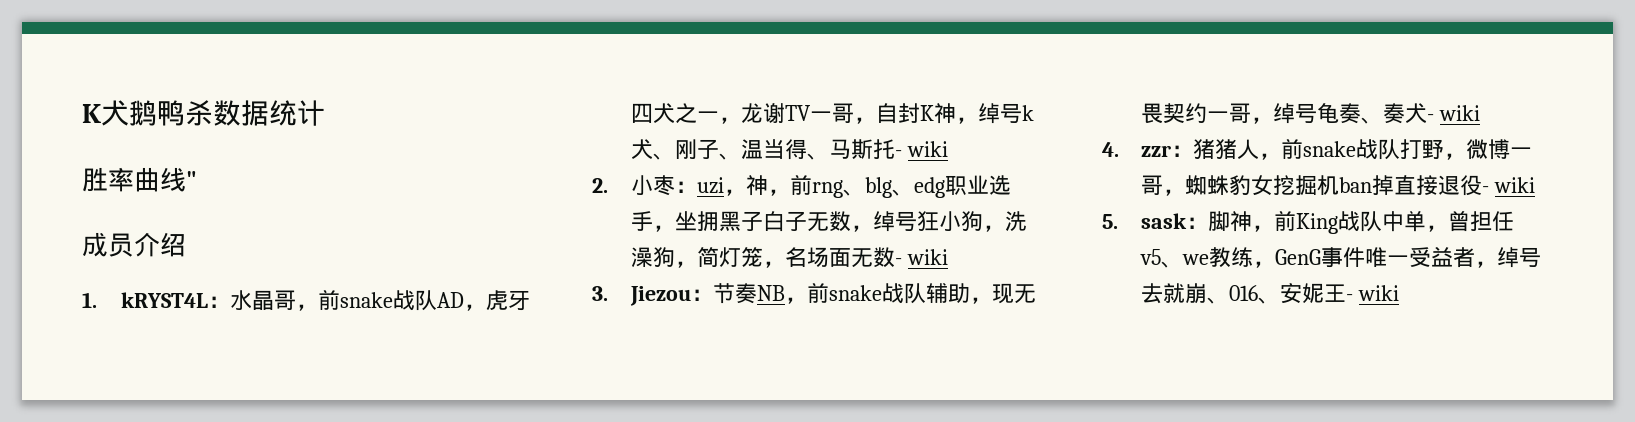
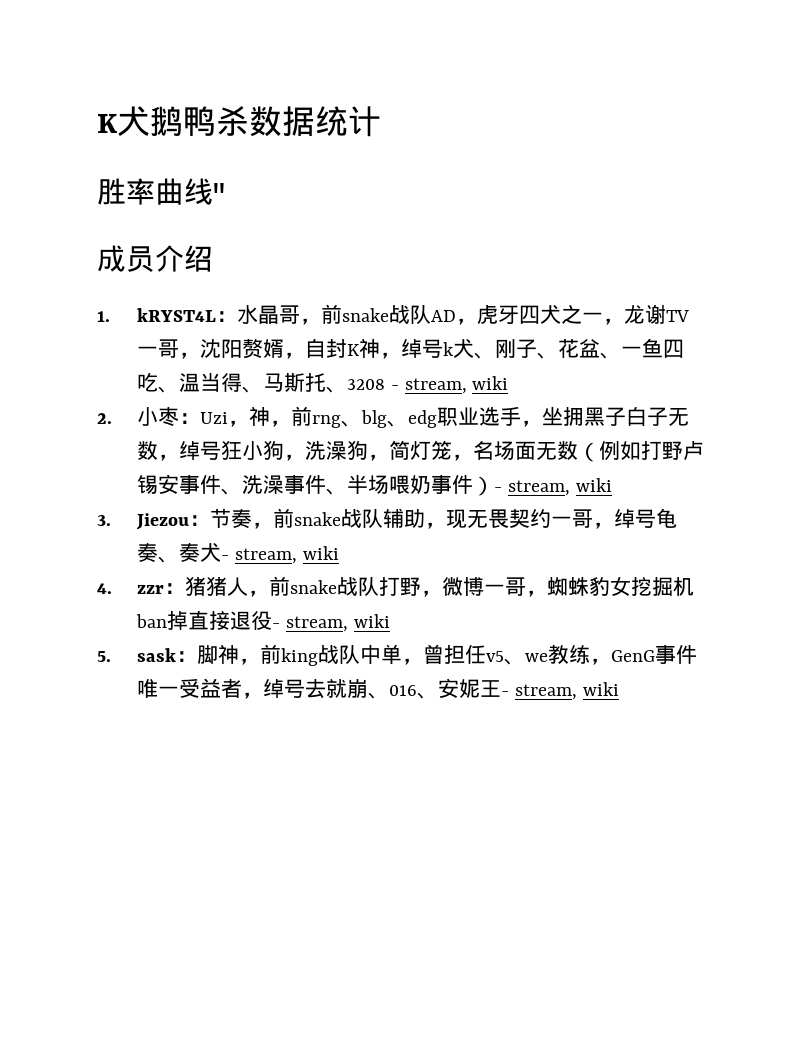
- 1. kRYST4L：水晶哥，前snake战队AD，虎牙四犬之一，龙谢TV一哥，自封K神，绰号k犬、刚子、温当得、马斯托- wiki
+ 1. kRYST4L：水晶哥，前snake战队AD，虎牙四犬之一，龙谢TV一哥，沈阳赘婿，自封K神，绰号k犬、刚子、花盆、一鱼四吃、温当得、马斯托、3208 - stream, wiki
- 2.小枣：uzi，神，前rng、blg、edg职业选手，坐拥黑子白子无数，绰号狂小狗，洗澡狗，简灯笼，名场面无数- wiki
+ 2.小枣：Uzi，神，前rng、blg、edg职业选手，坐拥黑子白子无数，绰号狂小狗，洗澡狗，简灯笼，名场面无数（例如打野卢锡安事件、洗澡事件、半场喂奶事件）- stream, wiki
- 3. Jiezou：节奏NB，前snake战队辅助，现无畏契约一哥，绰号龟奏、奏犬- wiki
+ 3. Jiezou：节奏，前snake战队辅助，现无畏契约一哥，绰号龟奏、奏犬- stream, wiki
- 4. zzr：猪猪人，前snake战队打野，微博一哥，蜘蛛豹女挖掘机ban掉直接退役- wiki
+ 4. zzr：猪猪人，前snake战队打野，微博一哥，蜘蛛豹女挖掘机ban掉直接退役- stream, wiki
- 5. sask：脚神，前King战队中单，曾担任v5、we教练，GenG事件唯一受益者，绰号去就崩、016、安妮王- wiki
+ 5. sask：脚神，前king战队中单，曾担任v5、we教练，GenG事件唯一受益者，绰号去就崩、016、安妮王- stream, wiki

